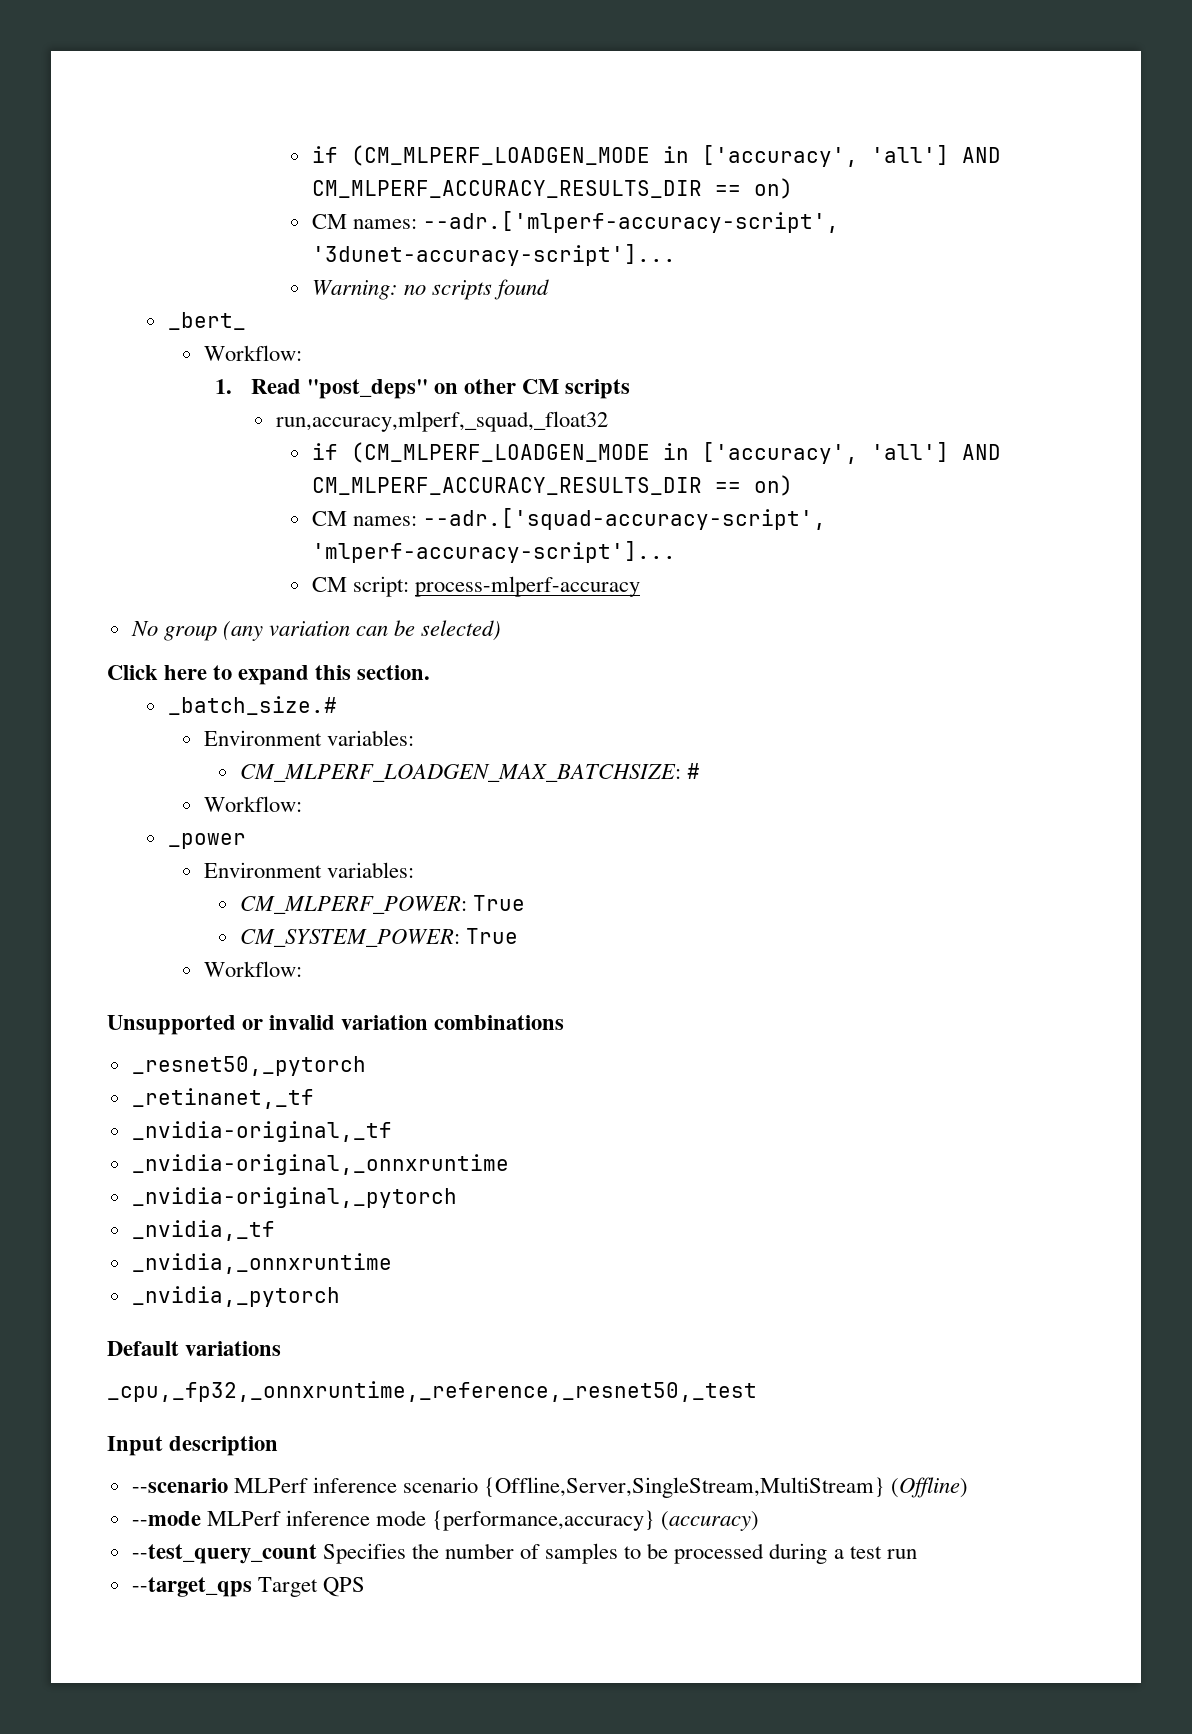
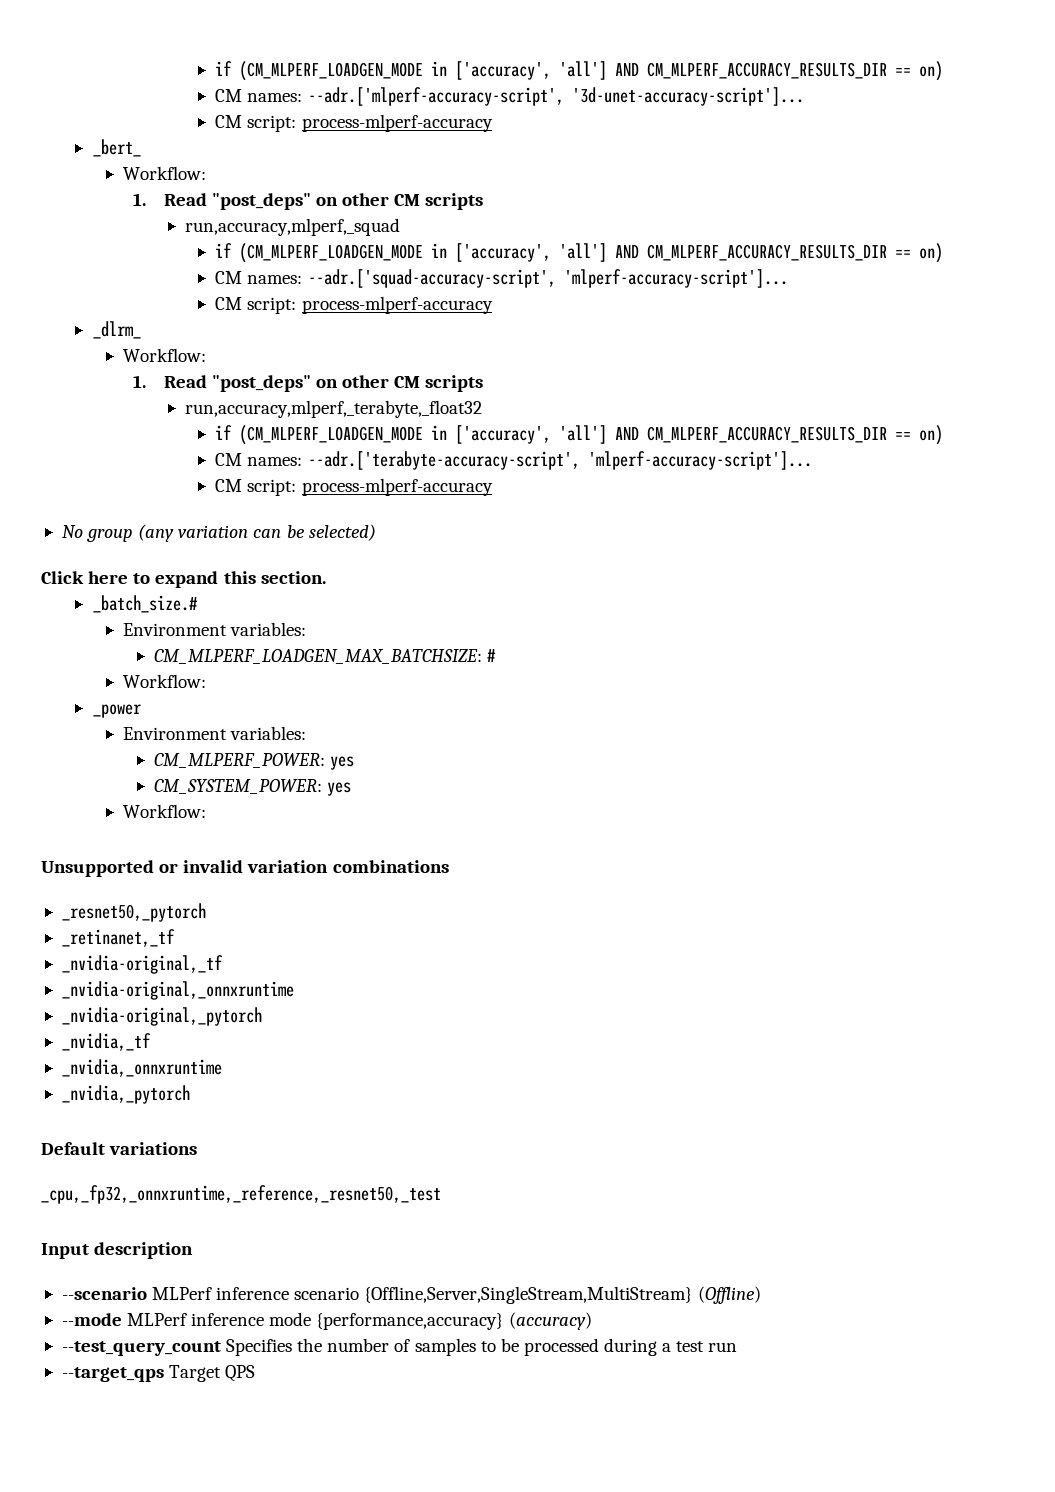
- CM names: --adr.['mlperf-accuracy-script', '3dunet-accuracy-script']...
- Warning: no scripts found
+ CM names: --adr.['mlperf-accuracy-script', '3d-unet-accuracy-script']...
+ CM script: process-mlperf-accuracy
- run,accuracy,mlperf,_squad,_float32
+ run,accuracy,mlperf,_squad
+ _dlrm_
+ Workflow:
+ 1. Read "post_deps" on other CM scripts
+ run,accuracy,mlperf,_terabyte,_float32
+ if (CM_MLPERF_LOADGEN_MODE in ['accuracy', 'all'] AND CM_MLPERF_ACCURACY_RESULTS_DIR == on)
+ CM names: --adr.['terabyte-accuracy-script', 'mlperf-accuracy-script']...
+ CM script: process-mlperf-accuracy
- CM_MLPERF_POWER: True
+ CM_MLPERF_POWER: yes
- CM_SYSTEM_POWER: True
+ CM_SYSTEM_POWER: yes

